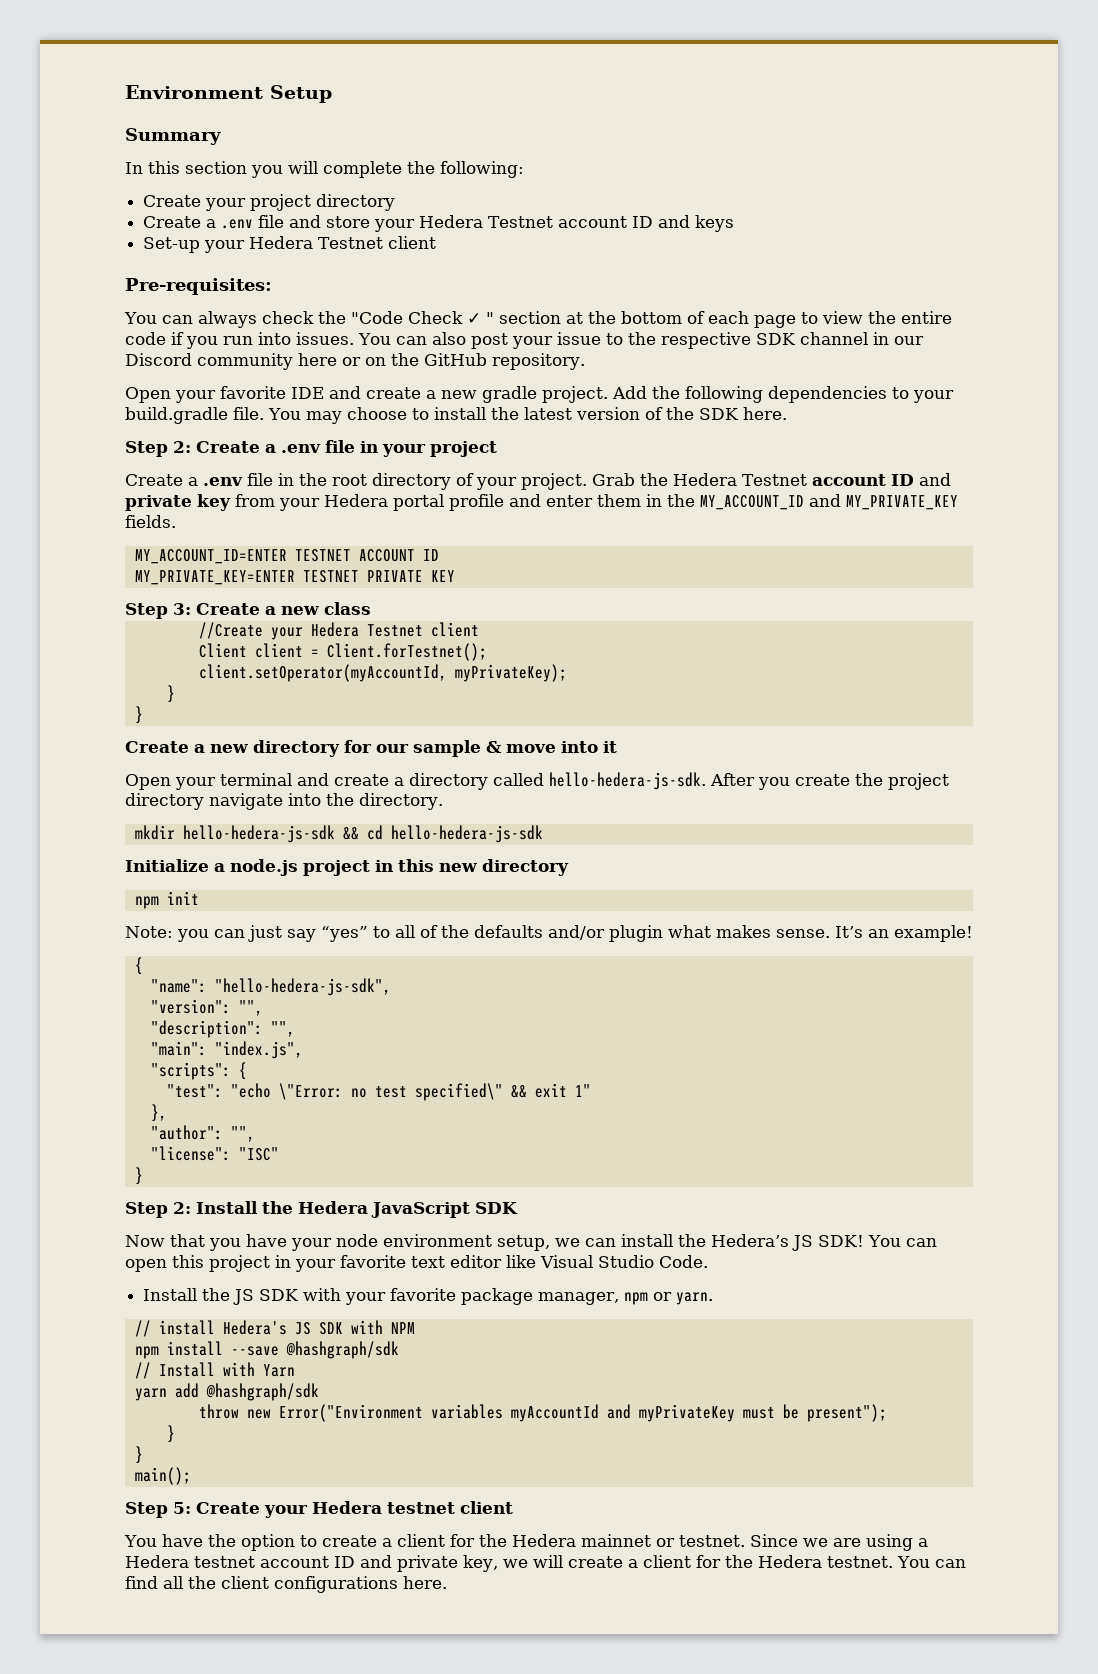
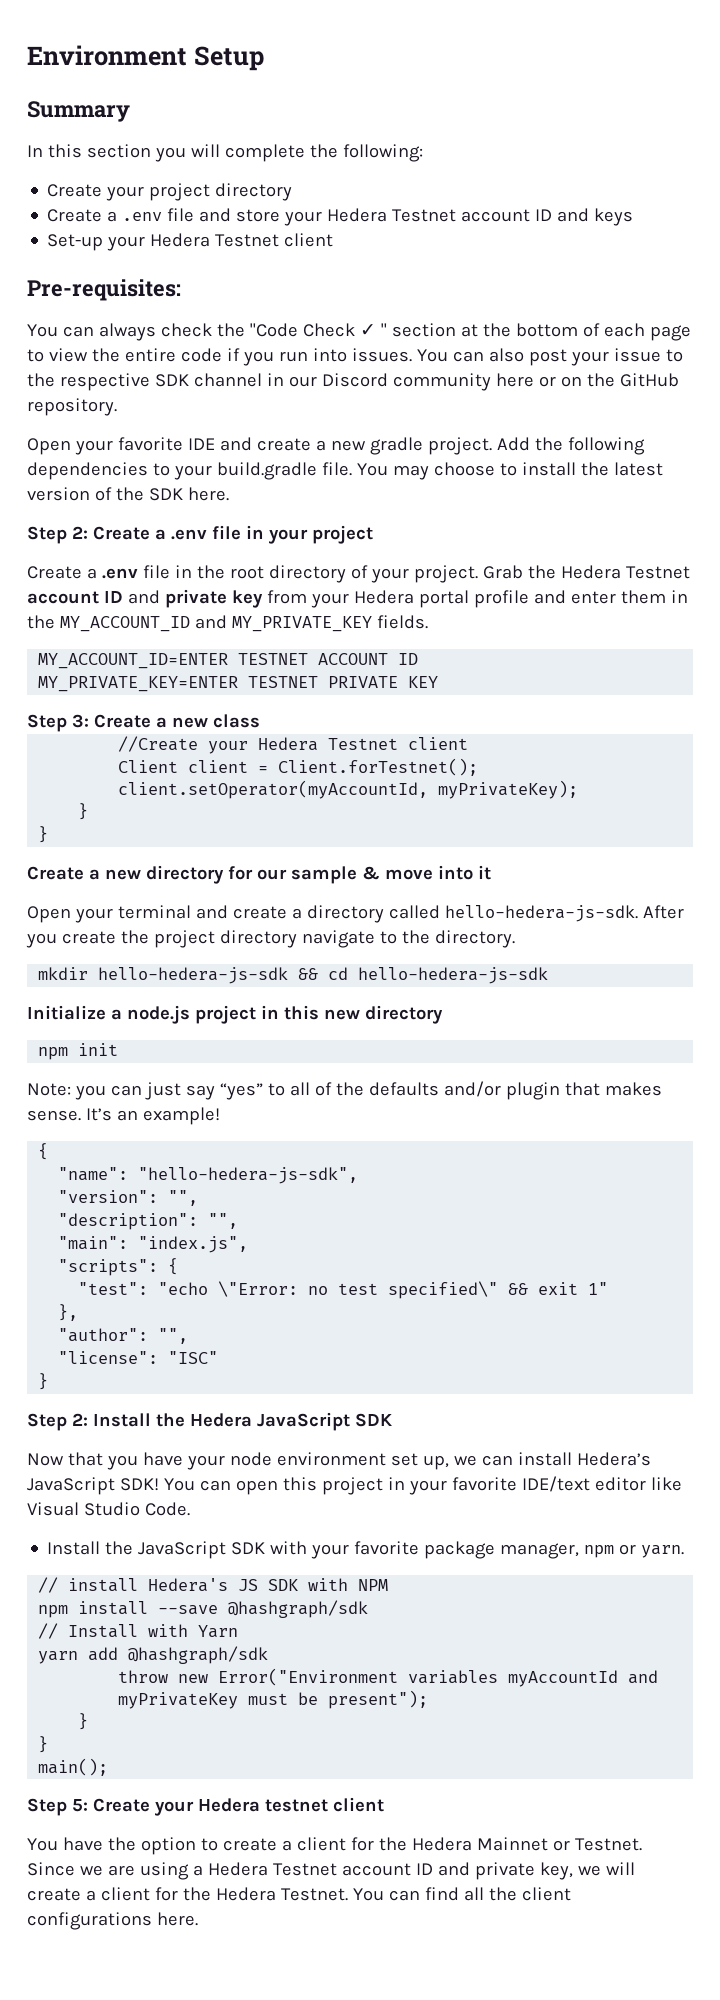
- After you create the project directory navigate into the directory.
+ After you create the project directory navigate to the directory.
- Note: you can just say “yes” to all of the defaults and/or plugin what makes sense.
+ Note: you can just say “yes” to all of the defaults and/or plugin that makes sense.
- Now that you have your node environment setup, we can install the Hedera’s JS SDK!
+ Now that you have your node environment set up, we can install Hedera’s JavaScript SDK!
- You can open this project in your favorite text editor like Visual Studio Code.
+ You can open this project in your favorite IDE/text editor like Visual Studio Code.
- Install the JS SDK with your favorite package manager, npm or yarn.
+ Install the JavaScript SDK with your favorite package manager, npm or yarn.
- You have the option to create a client for the Hedera mainnet or testnet.
+ You have the option to create a client for the Hedera Mainnet or Testnet.
- Since we are using a Hedera testnet account ID and private key, we will create a client for the Hedera testnet.
+ Since we are using a Hedera Testnet account ID and private key, we will create a client for the Hedera Testnet.

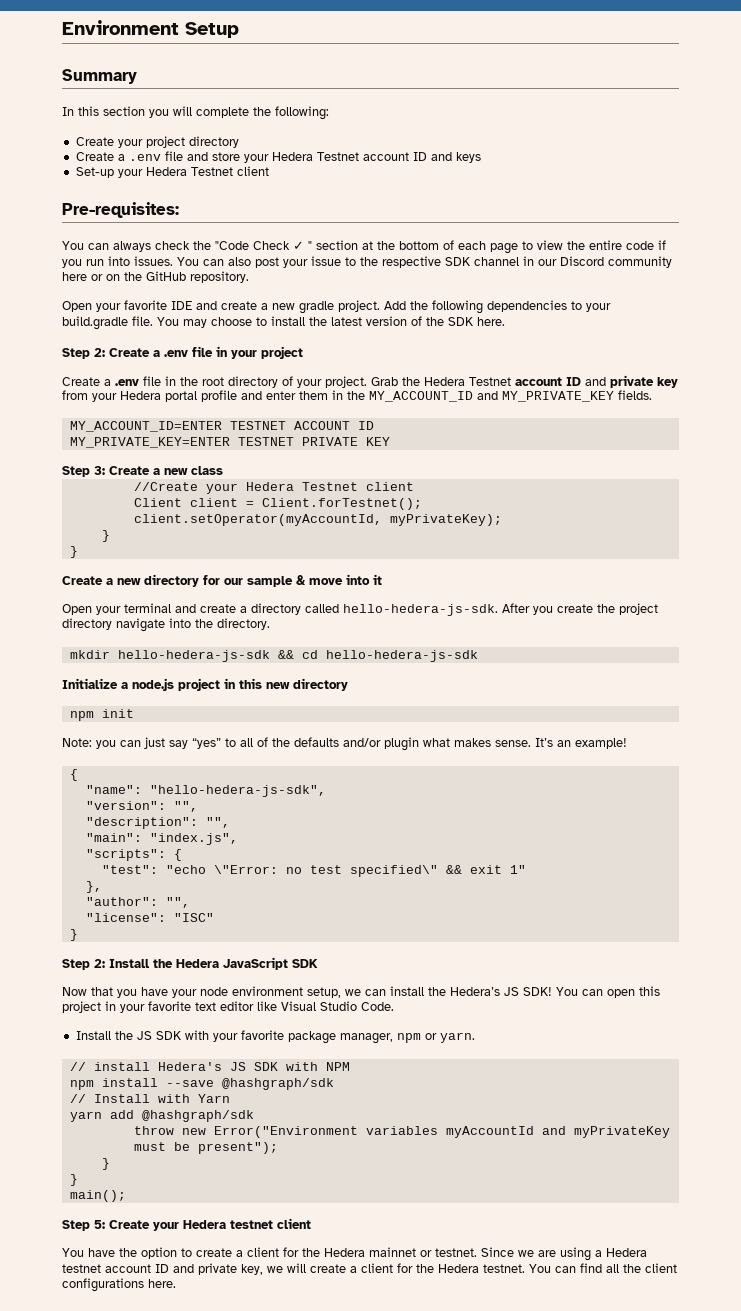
- After you create the project directory navigate to the directory.
+ After you create the project directory navigate into the directory.
- Note: you can just say “yes” to all of the defaults and/or plugin that makes sense.
+ Note: you can just say “yes” to all of the defaults and/or plugin what makes sense.
- Now that you have your node environment set up, we can install Hedera’s JavaScript SDK!
+ Now that you have your node environment setup, we can install the Hedera’s JS SDK!
- You can open this project in your favorite IDE/text editor like Visual Studio Code.
+ You can open this project in your favorite text editor like Visual Studio Code.
- Install the JavaScript SDK with your favorite package manager, npm or yarn.
+ Install the JS SDK with your favorite package manager, npm or yarn.
- You have the option to create a client for the Hedera Mainnet or Testnet.
+ You have the option to create a client for the Hedera mainnet or testnet.
- Since we are using a Hedera Testnet account ID and private key, we will create a client for the Hedera Testnet.
+ Since we are using a Hedera testnet account ID and private key, we will create a client for the Hedera testnet.

